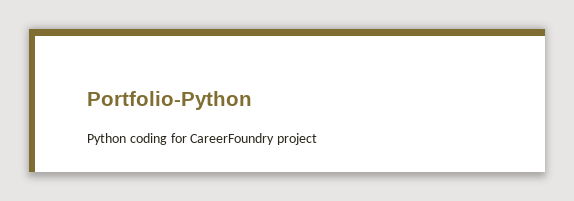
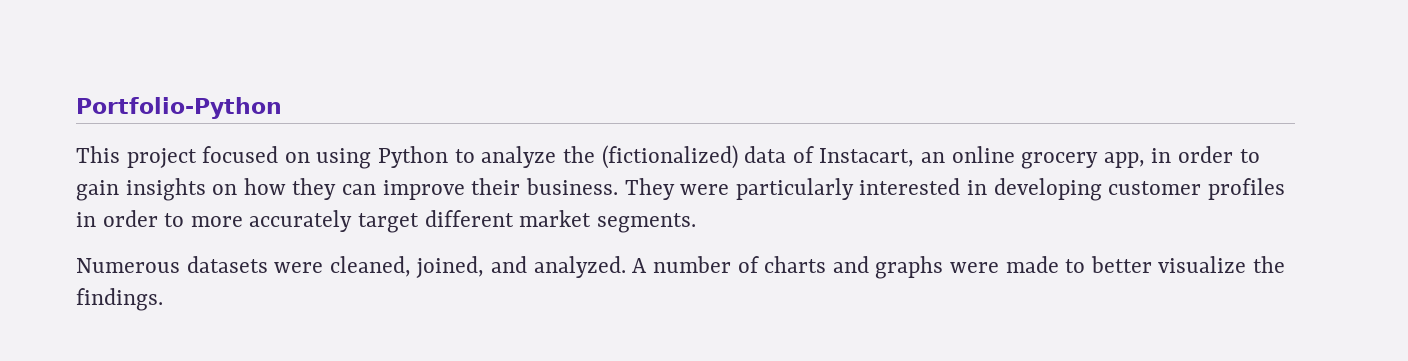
- Python coding for CareerFoundry project
+ This project focused on using Python to analyze the (fictionalized) data of Instacart, an online grocery app, in order to gain insights on how they can improve their business. They were particularly interested in developing customer profiles in order to more accurately target different market segments.
+ Numerous datasets were cleaned, joined, and analyzed. A number of charts and graphs were made to better visualize the findings.

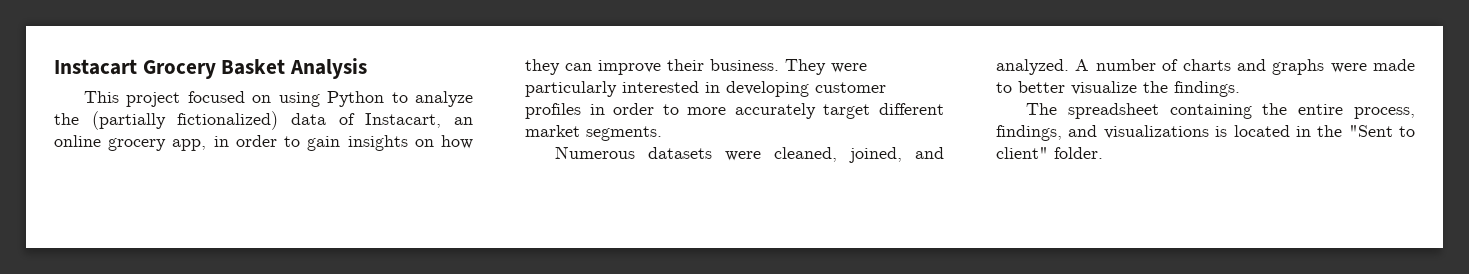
- Portfolio-Python
+ Instacart Grocery Basket Analysis
- This project focused on using Python to analyze the (fictionalized) data of Instacart, an online grocery app, in order to gain insights on how they can improve their business.
+ This project focused on using Python to analyze the (partially fictionalized) data of Instacart, an online grocery app, in order to gain insights on how they can improve their business.
+ The spreadsheet containing the entire process, findings, and visualizations is located in the "Sent to client" folder.

